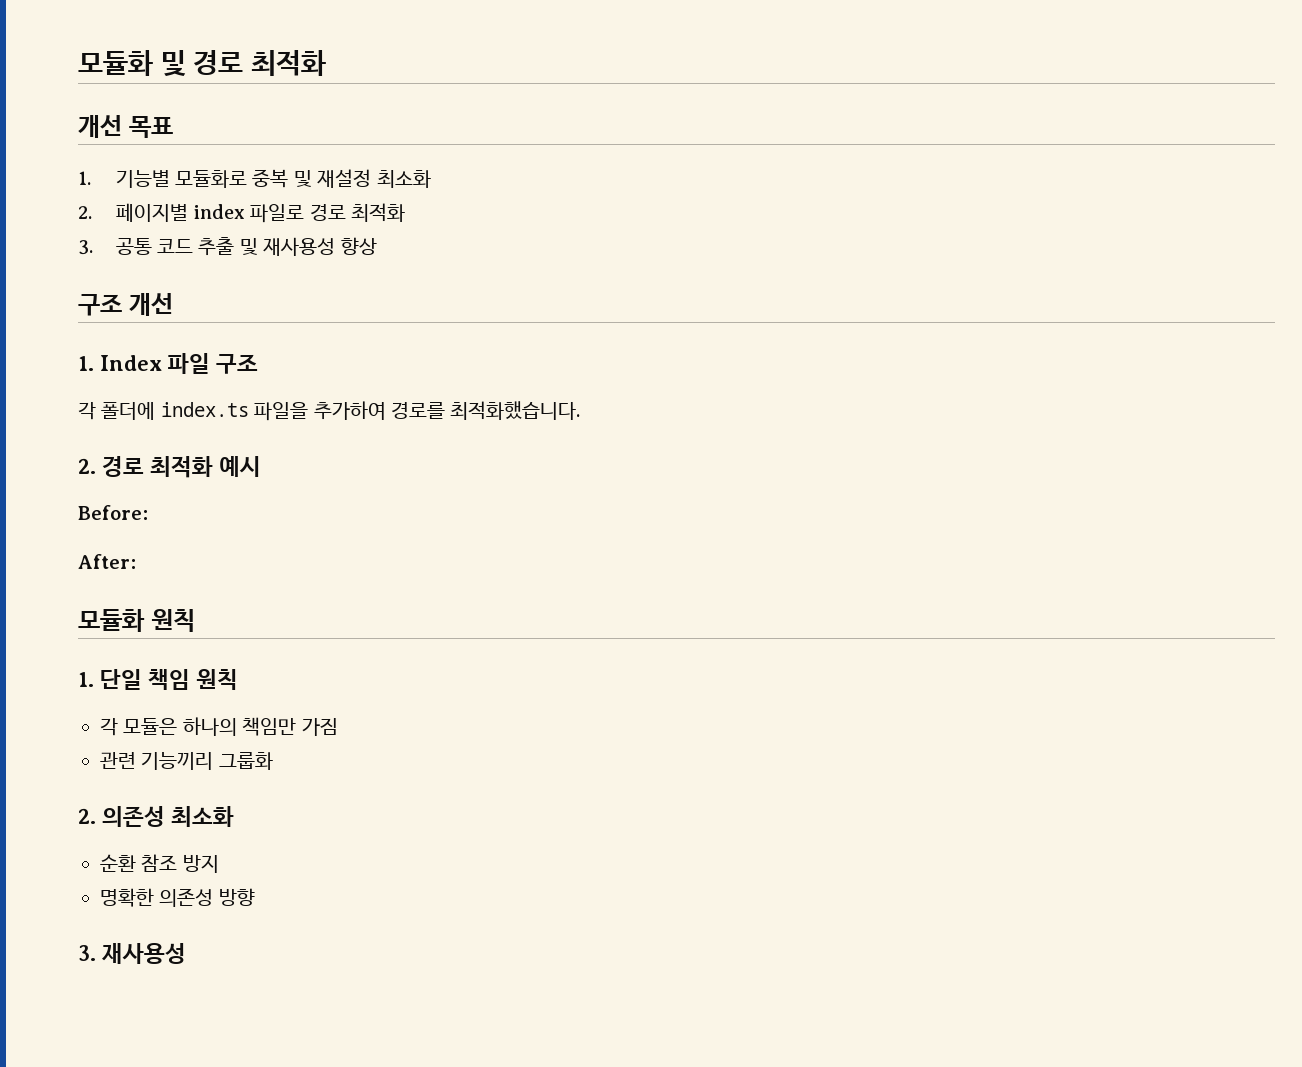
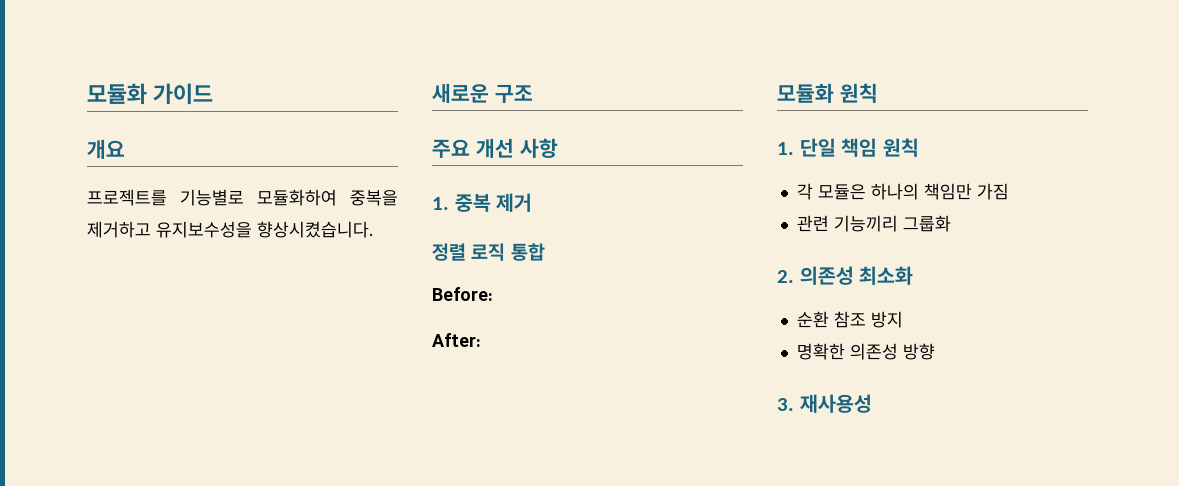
- 모듈화 및 경로 최적화
- 개선 목표
- 1. 기능별 모듈화로 중복 및 재설정 최소화
- 2. 페이지별 index 파일로 경로 최적화
- 3. 공통 코드 추출 및 재사용성 향상
- 구조 개선
- 1. Index 파일 구조
- 각 폴더에 index.ts 파일을 추가하여 경로를 최적화했습니다.
- 2. 경로 최적화 예시
+ 모듈화 가이드
+ 개요
+ 프로젝트를 기능별로 모듈화하여 중복을 제거하고 유지보수성을 향상시켰습니다.
+ 새로운 구조
+ 주요 개선 사항
+ 1. 중복 제거
+ 정렬 로직 통합

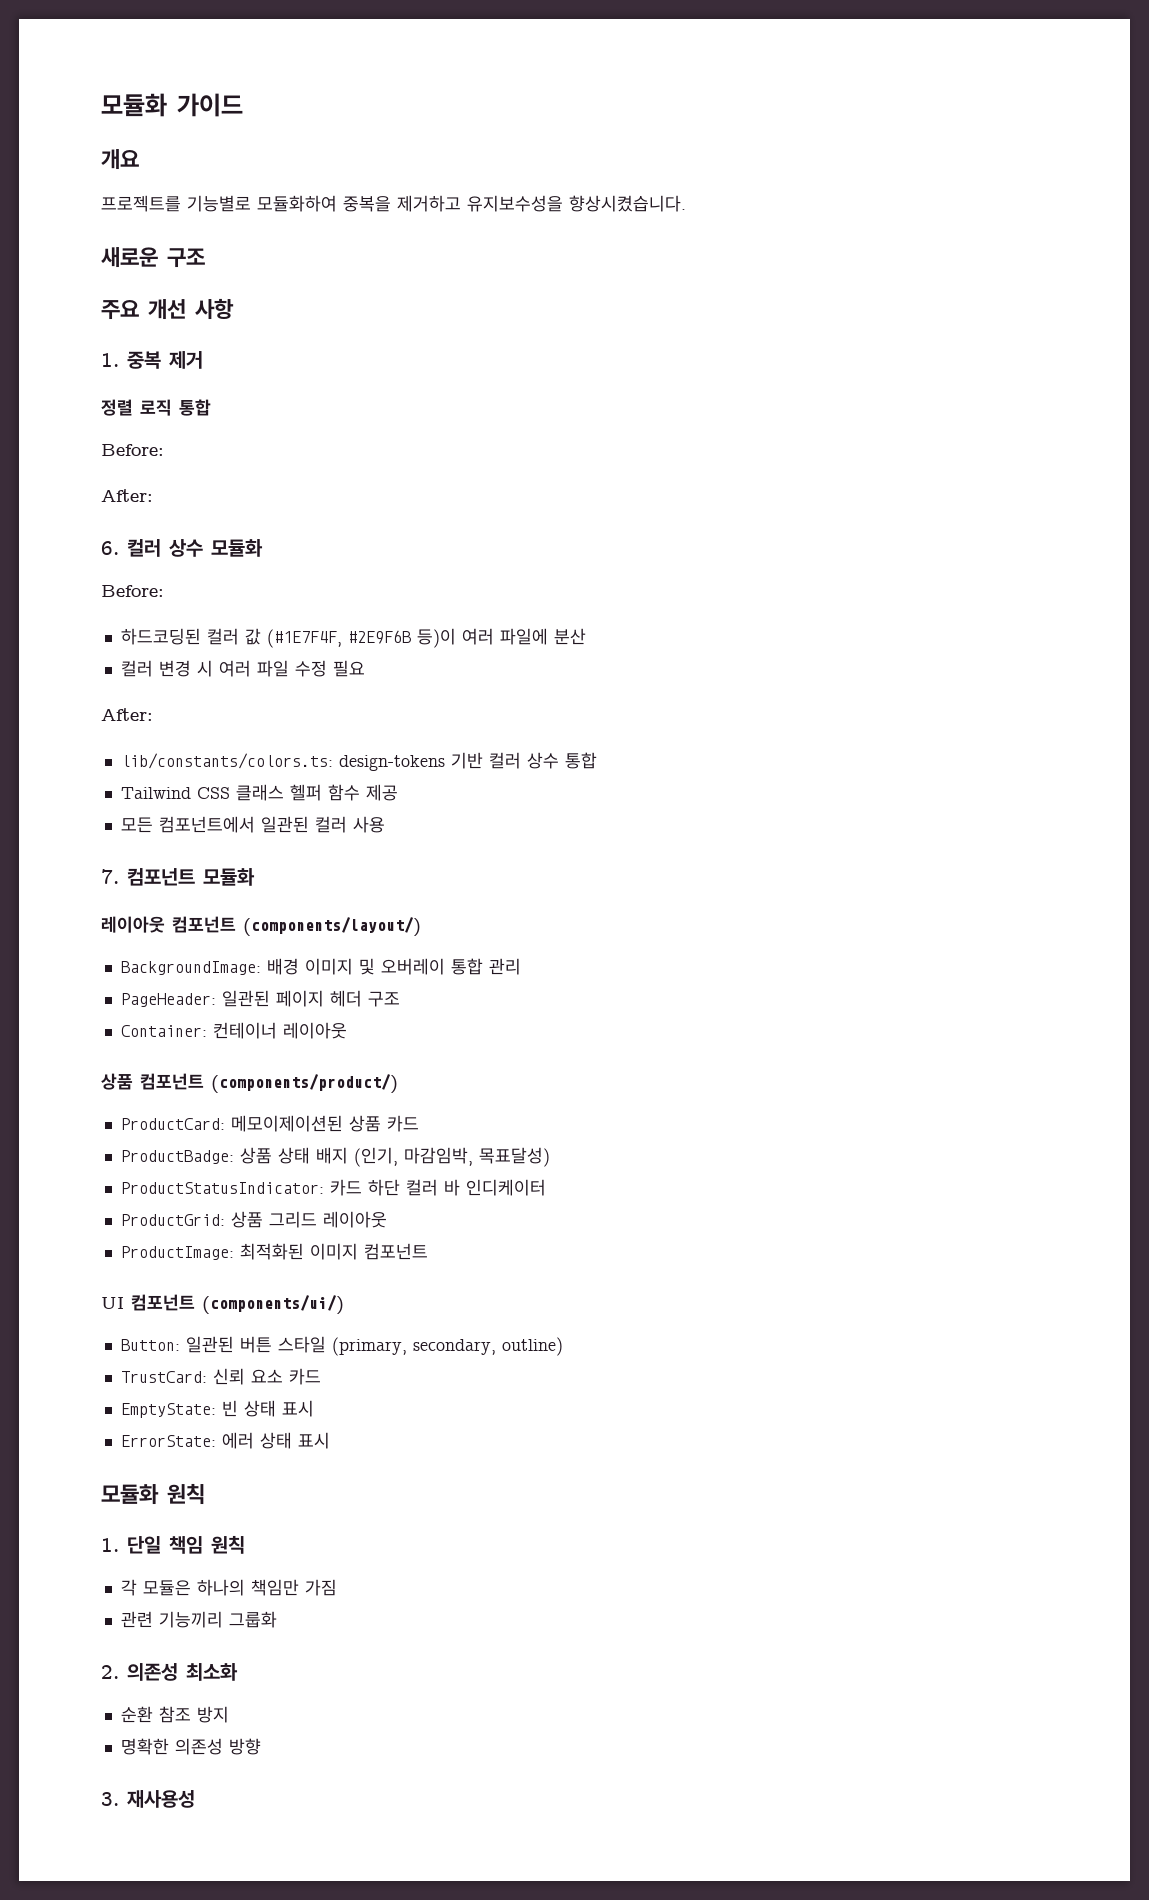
+ 6. 컬러 상수 모듈화
+ Before:
+ 하드코딩된 컬러 값 (#1E7F4F, #2E9F6B 등)이 여러 파일에 분산
+ 컬러 변경 시 여러 파일 수정 필요
+ After:
+ lib/constants/colors.ts: design-tokens 기반 컬러 상수 통합
+ Tailwind CSS 클래스 헬퍼 함수 제공
+ 모든 컴포넌트에서 일관된 컬러 사용
+ 7. 컴포넌트 모듈화
+ 레이아웃 컴포넌트 (components/layout/)
+ BackgroundImage: 배경 이미지 및 오버레이 통합 관리
+ PageHeader: 일관된 페이지 헤더 구조
+ Container: 컨테이너 레이아웃
+ 상품 컴포넌트 (components/product/)
+ ProductCard: 메모이제이션된 상품 카드
+ ProductBadge: 상품 상태 배지 (인기, 마감임박, 목표달성)
+ ProductStatusIndicator: 카드 하단 컬러 바 인디케이터
+ ProductGrid: 상품 그리드 레이아웃
+ ProductImage: 최적화된 이미지 컴포넌트
+ UI 컴포넌트 (components/ui/)
+ Button: 일관된 버튼 스타일 (primary, secondary, outline)
+ TrustCard: 신뢰 요소 카드
+ EmptyState: 빈 상태 표시
+ ErrorState: 에러 상태 표시

